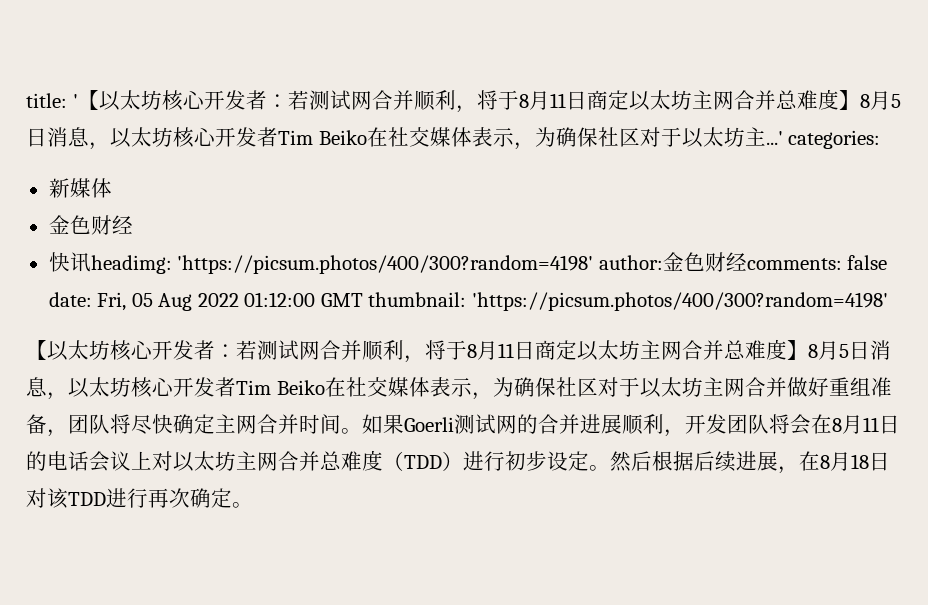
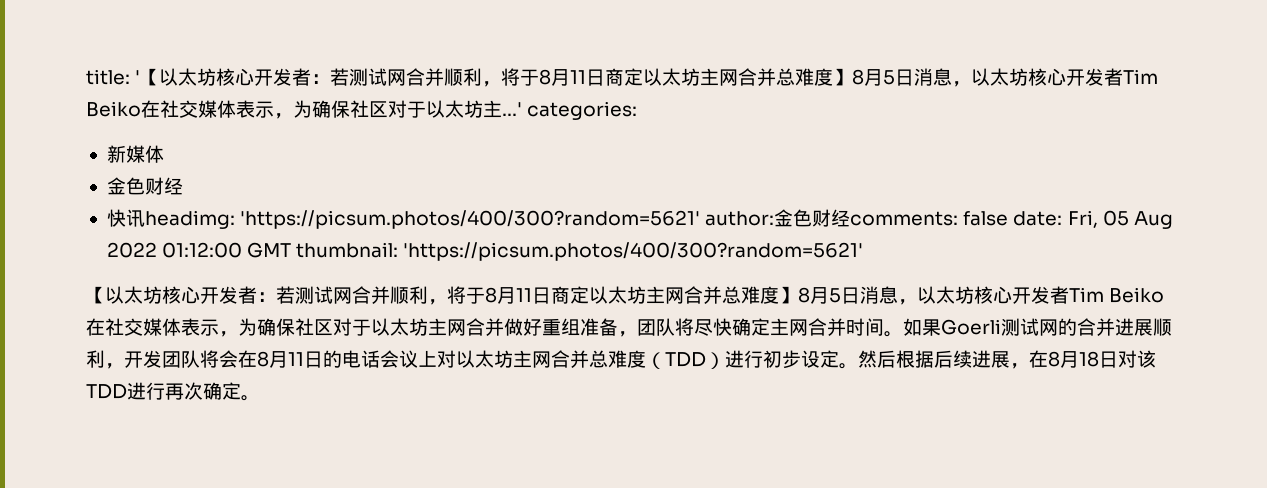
- 快讯headimg: 'https://picsum.photos/400/300?random=4198' author:金色财经comments: false date: Fri, 05 Aug 2022 01:12:00 GMT thumbnail: 'https://picsum.photos/400/300?random=4198'
+ 快讯headimg: 'https://picsum.photos/400/300?random=5621' author:金色财经comments: false date: Fri, 05 Aug 2022 01:12:00 GMT thumbnail: 'https://picsum.photos/400/300?random=5621'

